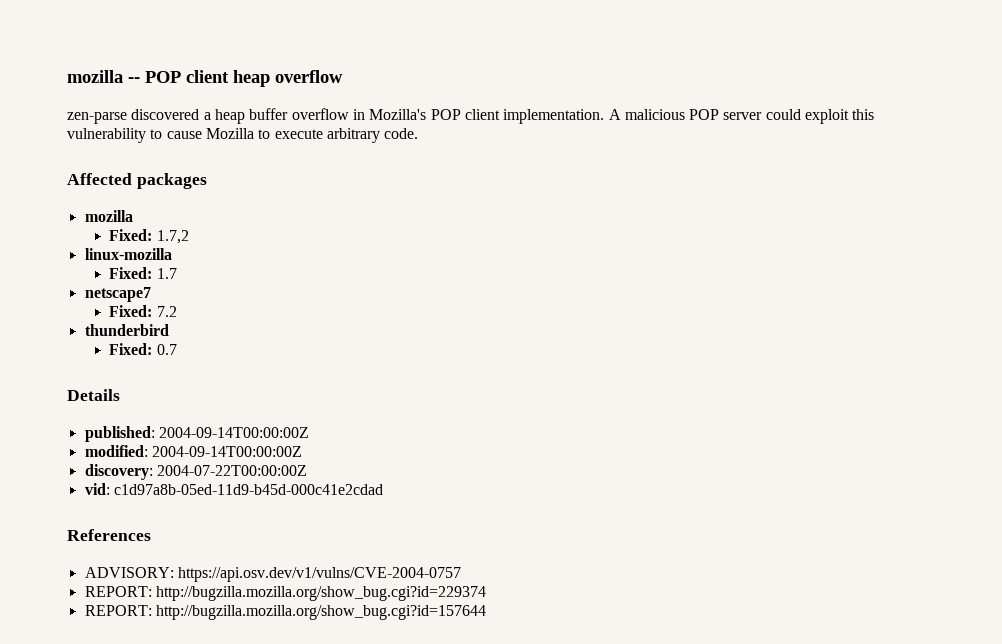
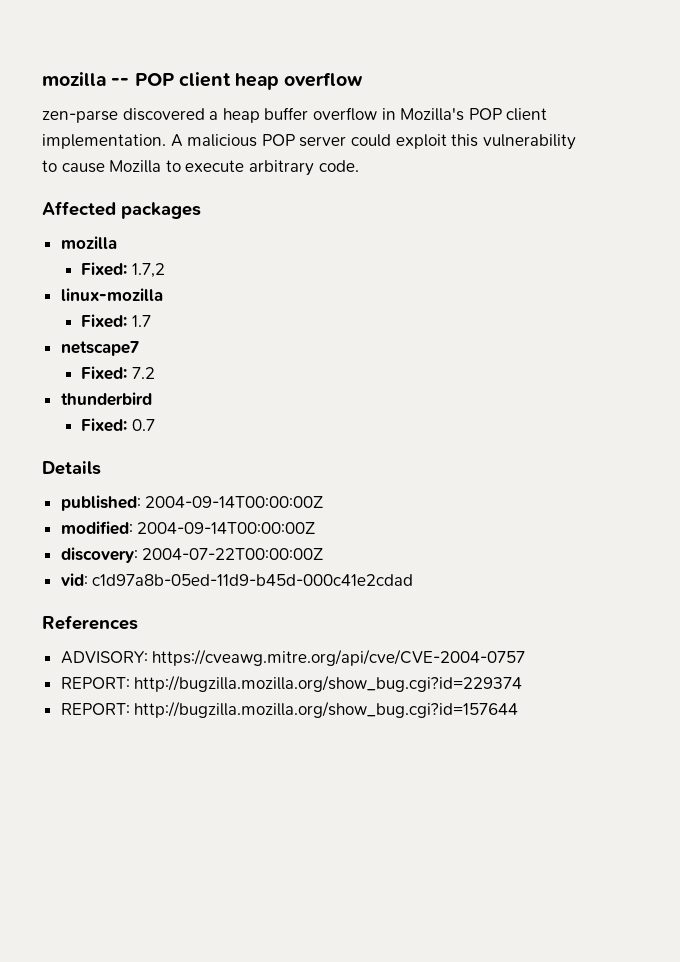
- ADVISORY: https://api.osv.dev/v1/vulns/CVE-2004-0757
+ ADVISORY: https://cveawg.mitre.org/api/cve/CVE-2004-0757

